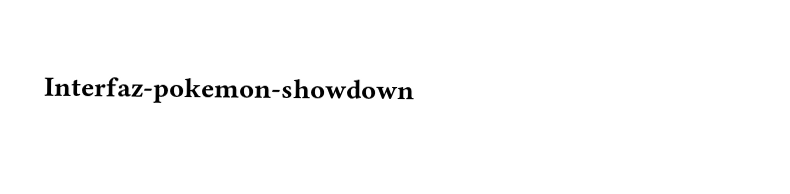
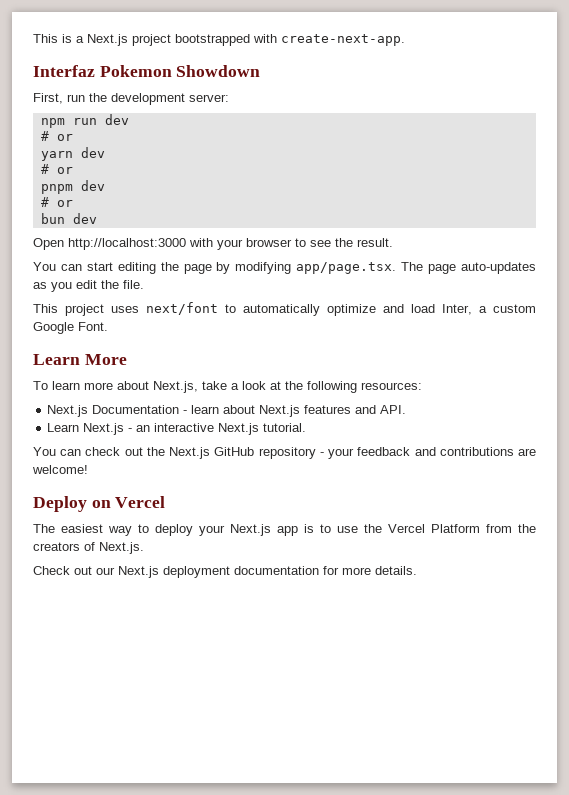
- Interfaz-pokemon-showdown
+ This is a Next.js project bootstrapped with create-next-app.
+ Interfaz Pokemon Showdown
+ First, run the development server:
+ npm run dev
+ # or
+ yarn dev
+ # or
+ pnpm dev
+ # or
+ bun dev
+ Open http://localhost:3000 with your browser to see the result.
+ You can start editing the page by modifying app/page.tsx. The page auto-updates as you edit the file.
+ This project uses next/font to automatically optimize and load Inter, a custom Google Font.
+ Learn More
+ To learn more about Next.js, take a look at the following resources:
+ Next.js Documentation - learn about Next.js features and API.
+ Learn Next.js - an interactive Next.js tutorial.
+ You can check out the Next.js GitHub repository - your feedback and contributions are welcome!
+ Deploy on Vercel
+ The easiest way to deploy your Next.js app is to use the Vercel Platform from the creators of Next.js.
+ Check out our Next.js deployment documentation for more details.

